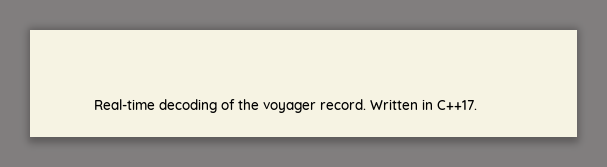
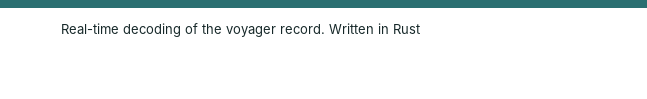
- Written in C++17.
+ Written in Rust

